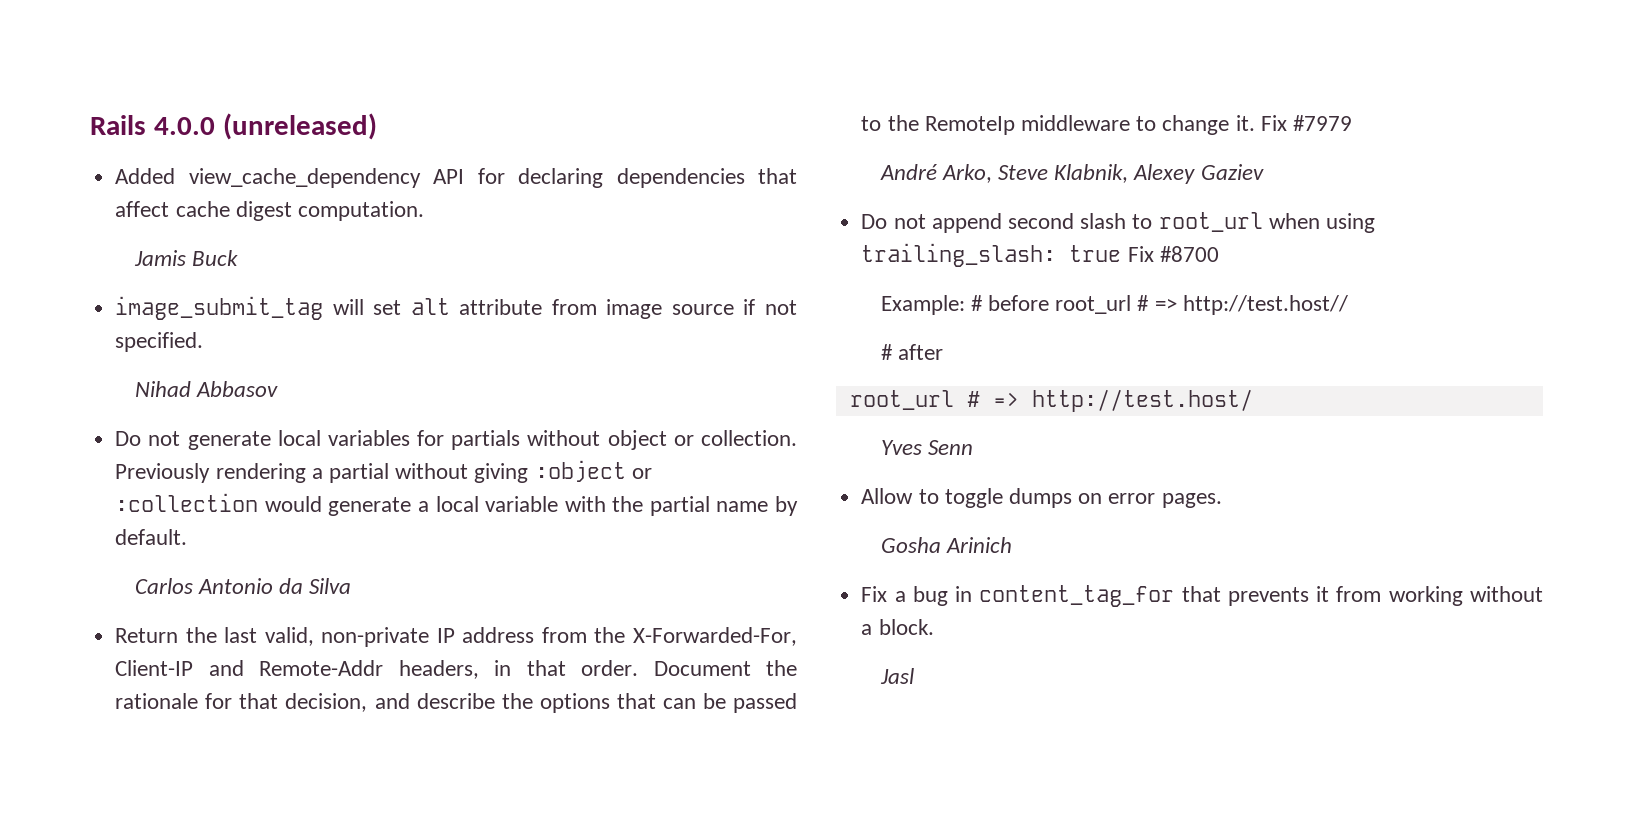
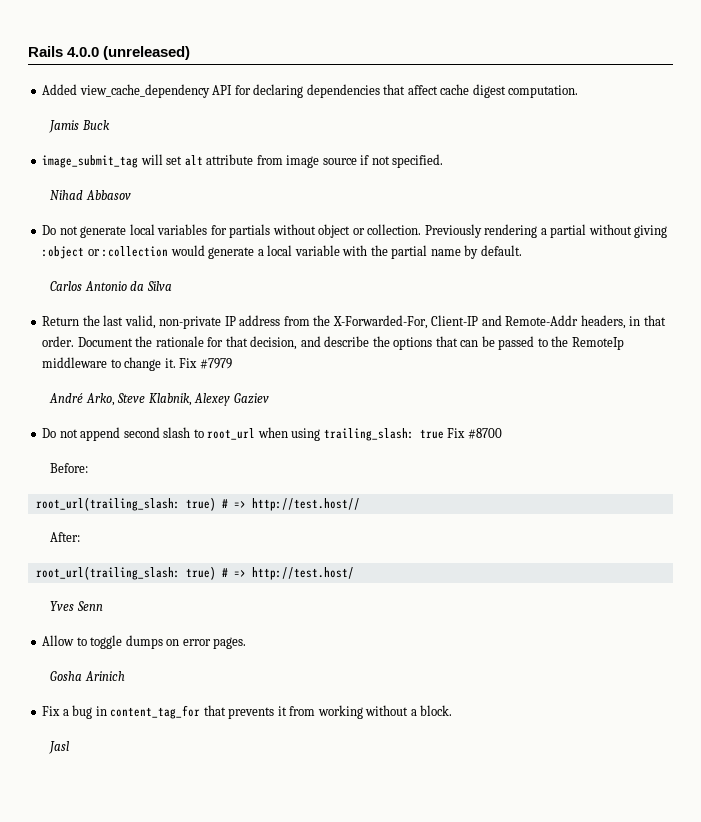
- Example: # before root_url # => http://test.host//
+ Before:
+ root_url(trailing_slash: true) # => http://test.host//
- # after
- root_url # => http://test.host/
+ After:
+ root_url(trailing_slash: true) # => http://test.host/

